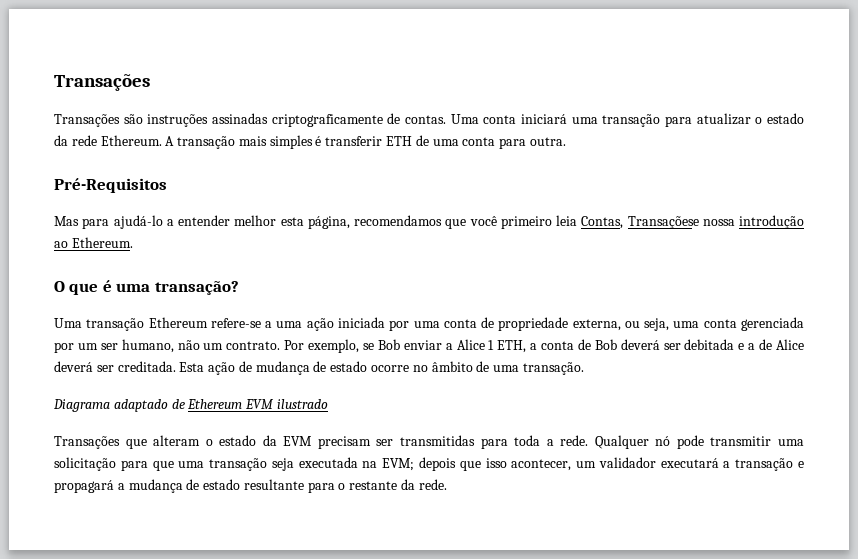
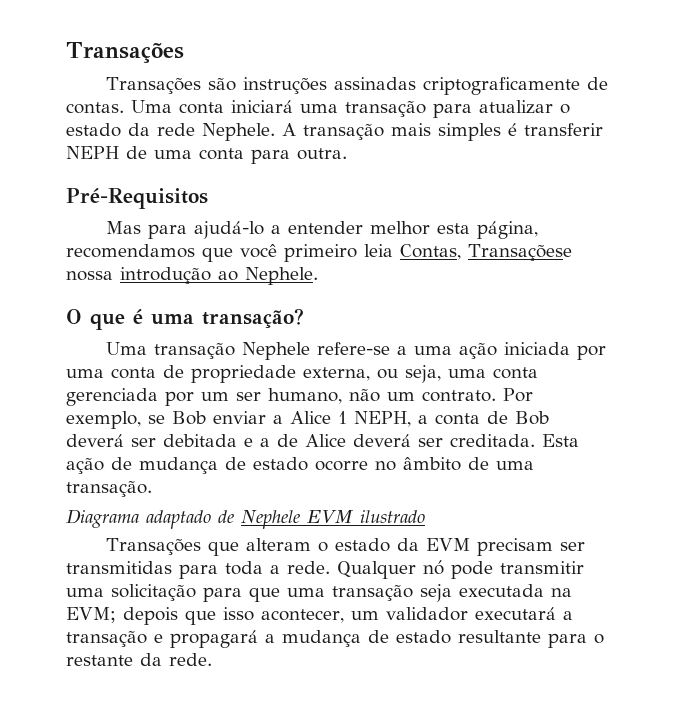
- Uma conta iniciará uma transação para atualizar o estado da rede Ethereum.
+ Uma conta iniciará uma transação para atualizar o estado da rede Nephele.
- A transação mais simples é transferir ETH de uma conta para outra.
+ A transação mais simples é transferir NEPH de uma conta para outra.
- Mas para ajudá-lo a entender melhor esta página, recomendamos que você primeiro leia Contas, Transaçõese nossa introdução ao Ethereum.
+ Mas para ajudá-lo a entender melhor esta página, recomendamos que você primeiro leia Contas, Transaçõese nossa introdução ao Nephele.
- Uma transação Ethereum refere-se a uma ação iniciada por uma conta de propriedade externa, ou seja, uma conta gerenciada por um ser humano, não um contrato.
+ Uma transação Nephele refere-se a uma ação iniciada por uma conta de propriedade externa, ou seja, uma conta gerenciada por um ser humano, não um contrato.
- Por exemplo, se Bob enviar a Alice 1 ETH, a conta de Bob deverá ser debitada e a de Alice deverá ser creditada.
+ Por exemplo, se Bob enviar a Alice 1 NEPH, a conta de Bob deverá ser debitada e a de Alice deverá ser creditada.
- Diagrama adaptado de Ethereum EVM ilustrado
+ Diagrama adaptado de Nephele EVM ilustrado

